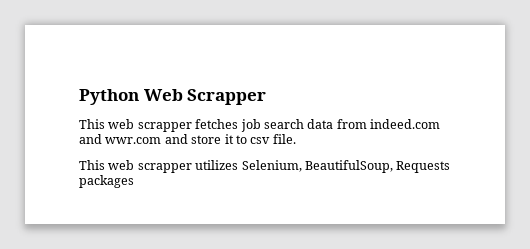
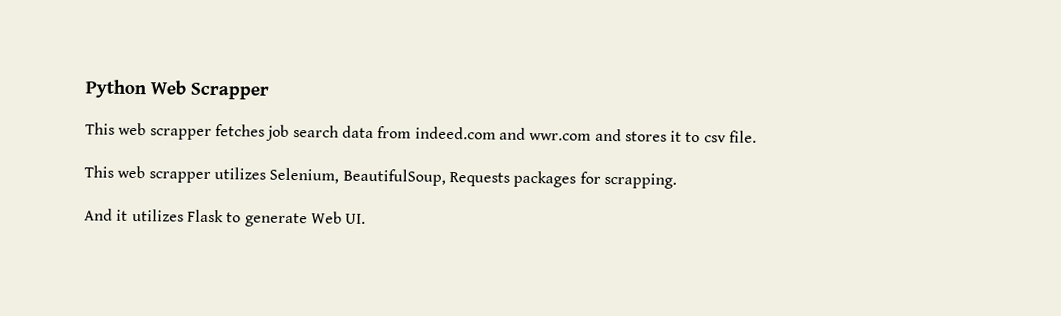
- This web scrapper fetches job search data from indeed.com and wwr.com and store it to csv file.
+ This web scrapper fetches job search data from indeed.com and wwr.com and stores it to csv file.
- This web scrapper utilizes Selenium, BeautifulSoup, Requests packages
+ This web scrapper utilizes Selenium, BeautifulSoup, Requests packages for scrapping.
+ And it utilizes Flask to generate Web UI.

